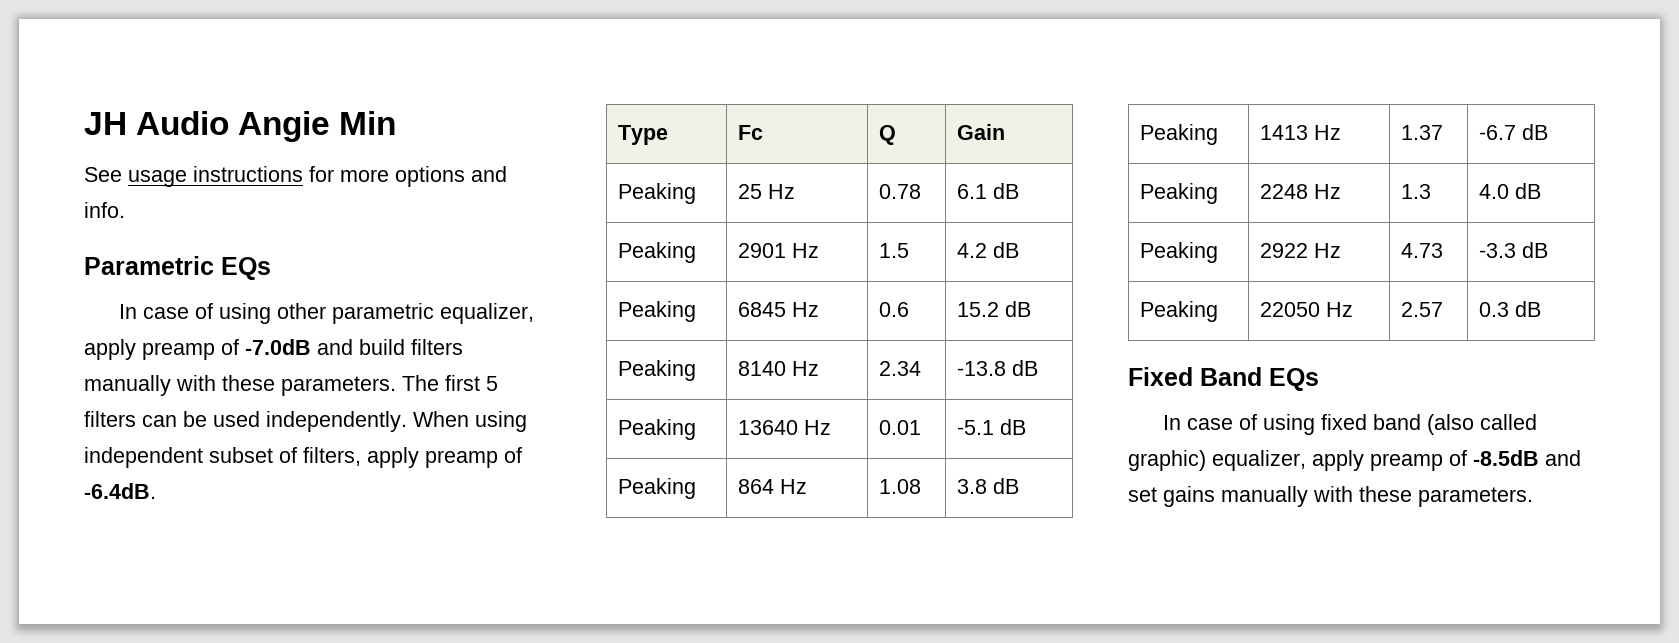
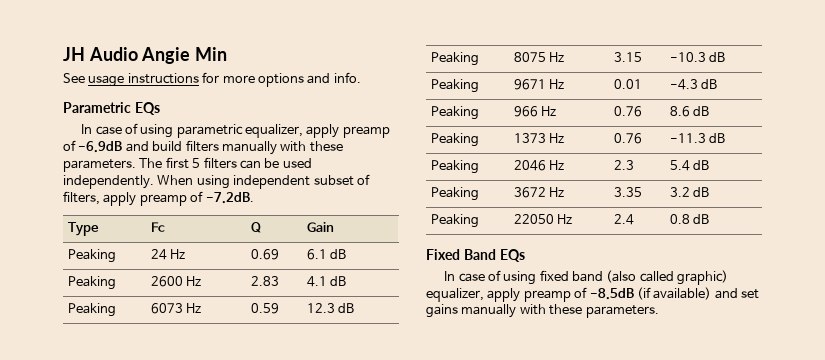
- In case of using other parametric equalizer, apply preamp of -7.0dB and build filters manually with these parameters.
+ In case of using parametric equalizer, apply preamp of -6.9dB and build filters manually with these parameters.
- When using independent subset of filters, apply preamp of -6.4dB.
+ When using independent subset of filters, apply preamp of -7.2dB.
- Peaking | 25 Hz | 0.78 | 6.1 dB
+ Peaking | 24 Hz | 0.69 | 6.1 dB
- Peaking | 2901 Hz | 1.5 | 4.2 dB
- Peaking | 6845 Hz | 0.6 | 15.2 dB
- Peaking | 8140 Hz | 2.34 | -13.8 dB
- Peaking | 13640 Hz | 0.01 | -5.1 dB
- Peaking | 864 Hz | 1.08 | 3.8 dB
- Peaking | 1413 Hz | 1.37 | -6.7 dB
- Peaking | 2248 Hz | 1.3 | 4.0 dB
- Peaking | 2922 Hz | 4.73 | -3.3 dB
+ Peaking | 2600 Hz | 2.83 | 4.1 dB
+ Peaking | 6073 Hz | 0.59 | 12.3 dB
+ Peaking | 8075 Hz | 3.15 | -10.3 dB
+ Peaking | 9671 Hz | 0.01 | -4.3 dB
+ Peaking | 966 Hz | 0.76 | 8.6 dB
+ Peaking | 1373 Hz | 0.76 | -11.3 dB
+ Peaking | 2046 Hz | 2.3 | 5.4 dB
+ Peaking | 3672 Hz | 3.35 | 3.2 dB
- Peaking | 22050 Hz | 2.57 | 0.3 dB
+ Peaking | 22050 Hz | 2.4 | 0.8 dB
- In case of using fixed band (also called graphic) equalizer, apply preamp of -8.5dB and set gains manually with these parameters.
+ In case of using fixed band (also called graphic) equalizer, apply preamp of -8.5dB (if available) and set gains manually with these parameters.

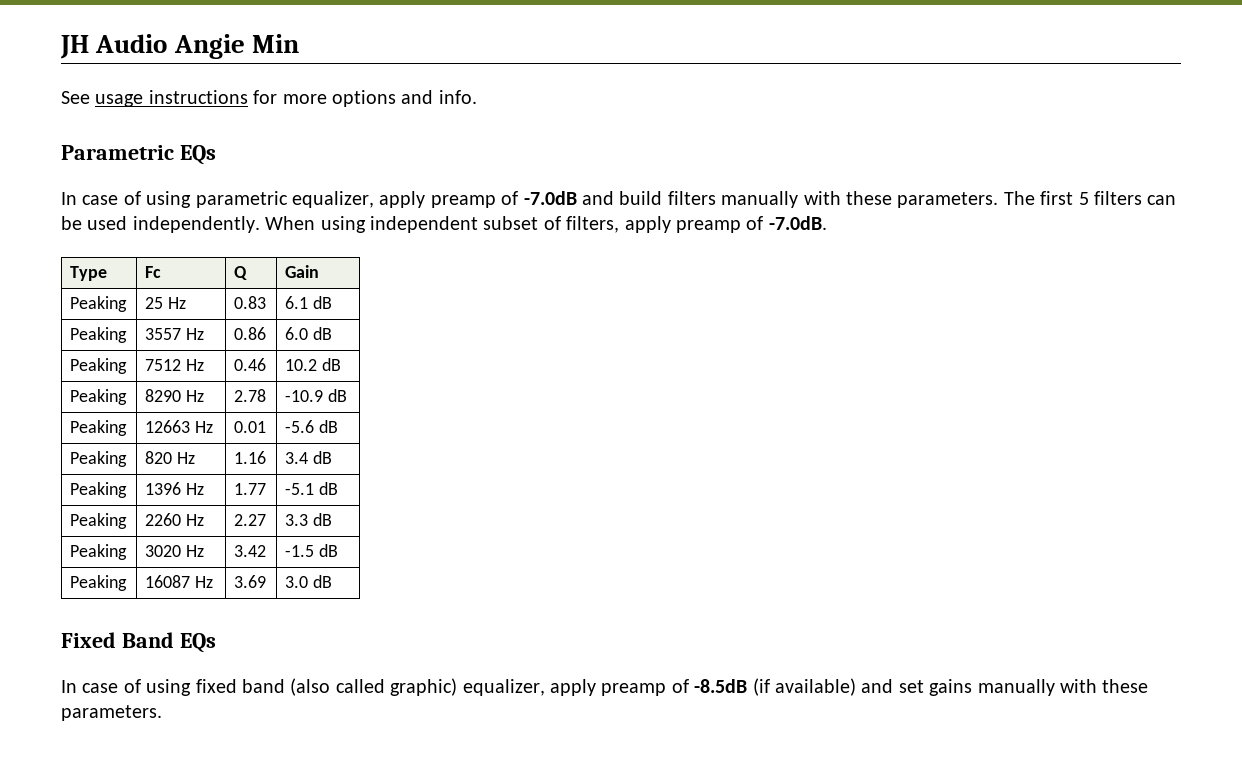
- In case of using parametric equalizer, apply preamp of -6.9dB and build filters manually with these parameters.
+ In case of using parametric equalizer, apply preamp of -7.0dB and build filters manually with these parameters.
- When using independent subset of filters, apply preamp of -7.2dB.
+ When using independent subset of filters, apply preamp of -7.0dB.
- Peaking | 24 Hz | 0.69 | 6.1 dB
+ Peaking | 25 Hz | 0.83 | 6.1 dB
- Peaking | 2600 Hz | 2.83 | 4.1 dB
- Peaking | 6073 Hz | 0.59 | 12.3 dB
- Peaking | 8075 Hz | 3.15 | -10.3 dB
- Peaking | 9671 Hz | 0.01 | -4.3 dB
- Peaking | 966 Hz | 0.76 | 8.6 dB
- Peaking | 1373 Hz | 0.76 | -11.3 dB
- Peaking | 2046 Hz | 2.3 | 5.4 dB
- Peaking | 3672 Hz | 3.35 | 3.2 dB
- Peaking | 22050 Hz | 2.4 | 0.8 dB
+ Peaking | 3557 Hz | 0.86 | 6.0 dB
+ Peaking | 7512 Hz | 0.46 | 10.2 dB
+ Peaking | 8290 Hz | 2.78 | -10.9 dB
+ Peaking | 12663 Hz | 0.01 | -5.6 dB
+ Peaking | 820 Hz | 1.16 | 3.4 dB
+ Peaking | 1396 Hz | 1.77 | -5.1 dB
+ Peaking | 2260 Hz | 2.27 | 3.3 dB
+ Peaking | 3020 Hz | 3.42 | -1.5 dB
+ Peaking | 16087 Hz | 3.69 | 3.0 dB

